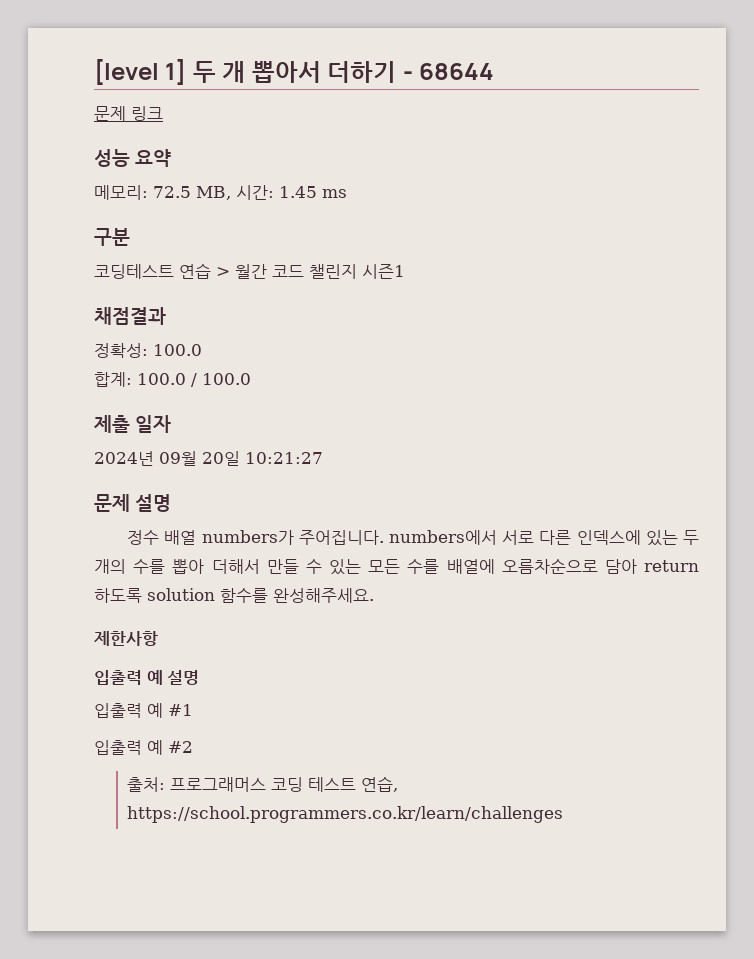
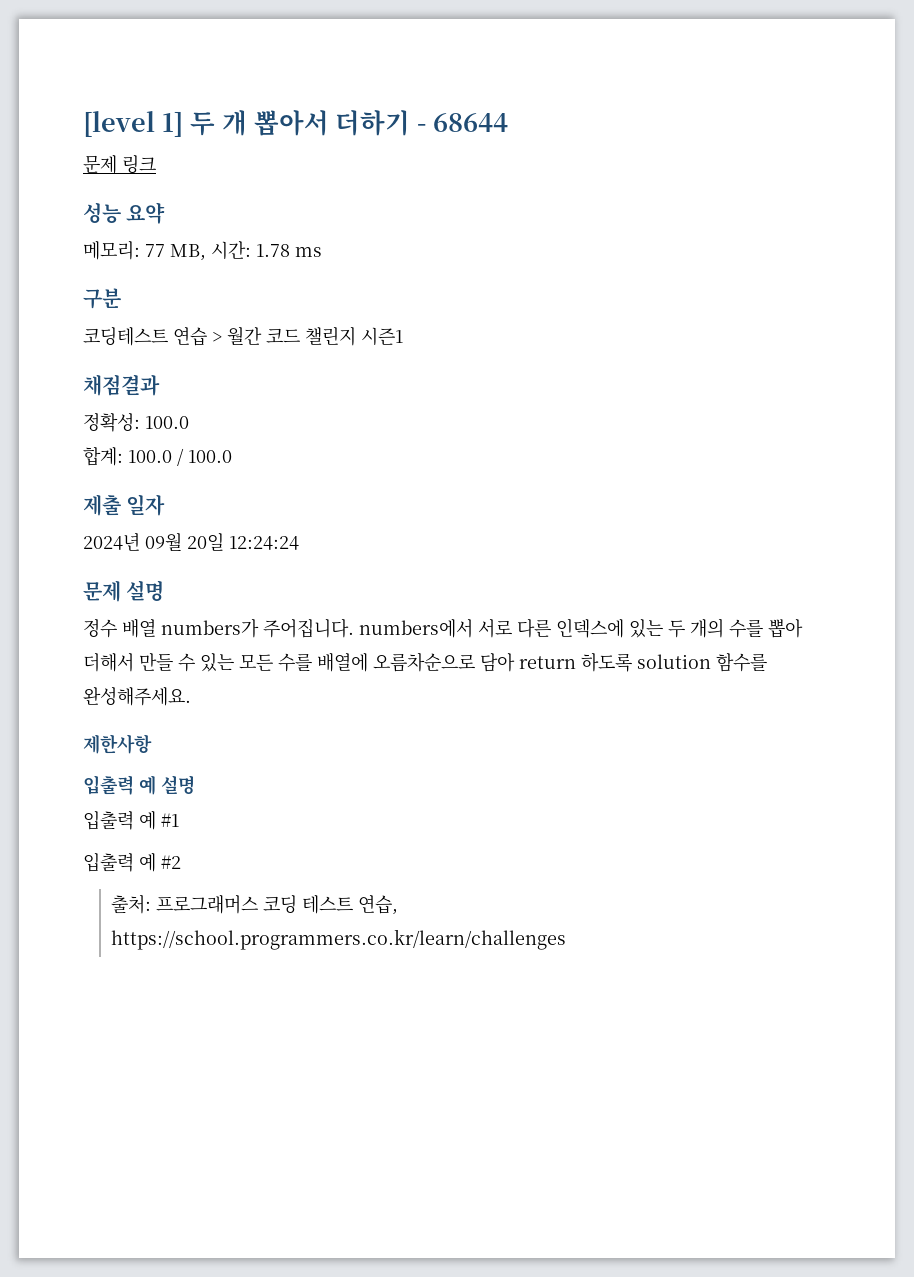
- 메모리: 72.5 MB, 시간: 1.45 ms
+ 메모리: 77 MB, 시간: 1.78 ms
- 2024년 09월 20일 10:21:27
+ 2024년 09월 20일 12:24:24

